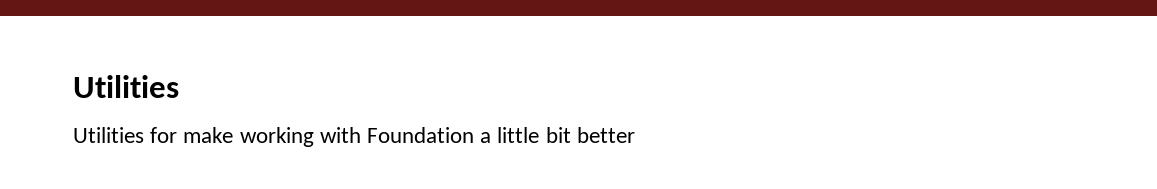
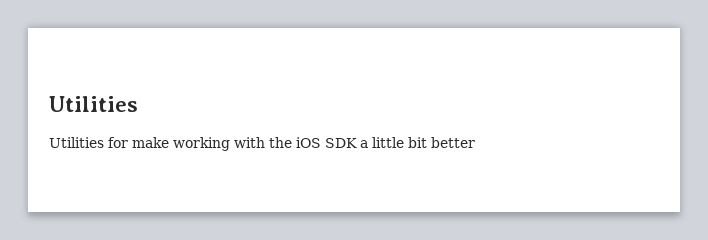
- Utilities for make working with Foundation a little bit better
+ Utilities for make working with the iOS SDK a little bit better

